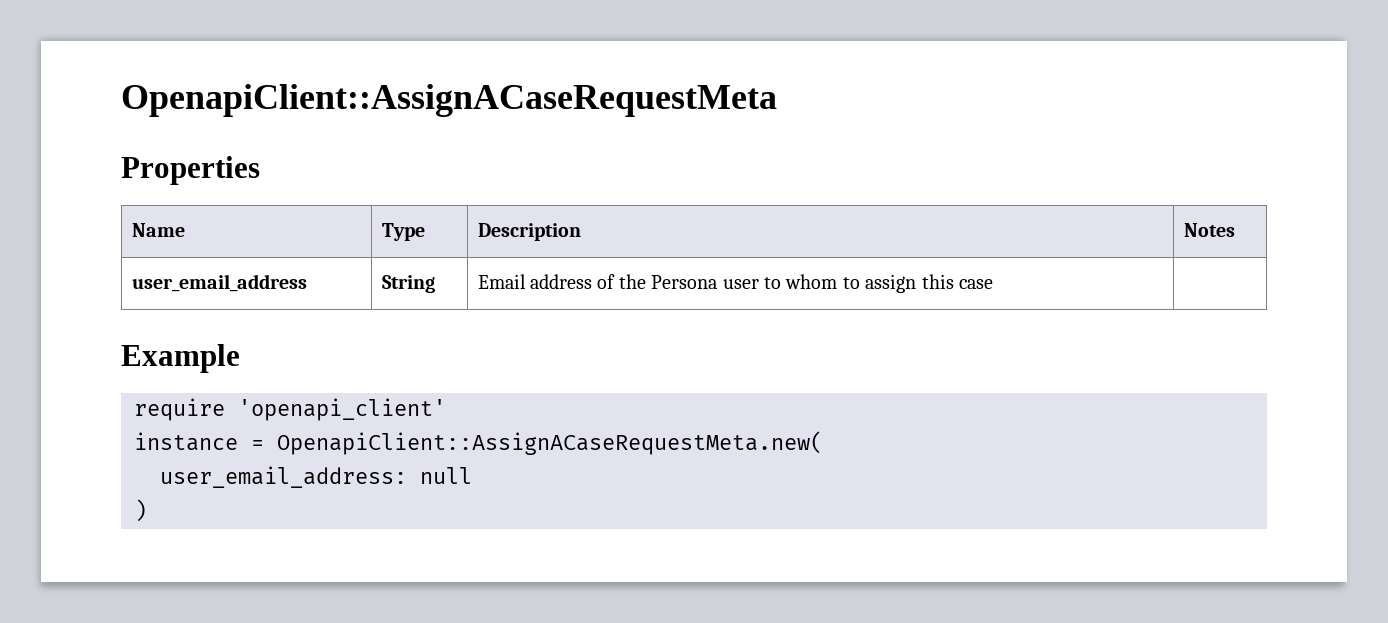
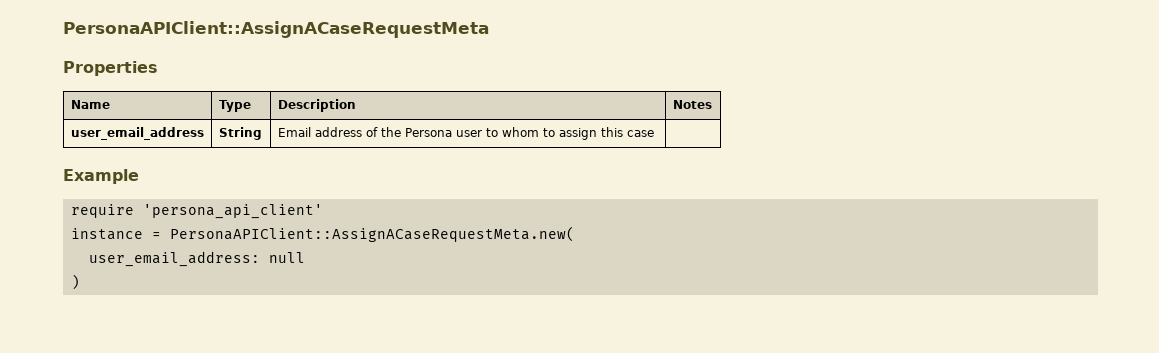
- OpenapiClient::AssignACaseRequestMeta
+ PersonaAPIClient::AssignACaseRequestMeta
- require 'openapi_client'
+ require 'persona_api_client'
- instance = OpenapiClient::AssignACaseRequestMeta.new(
+ instance = PersonaAPIClient::AssignACaseRequestMeta.new(

